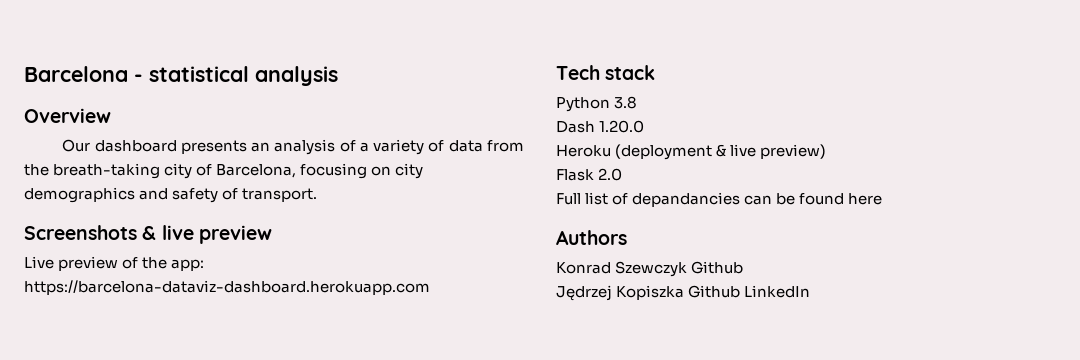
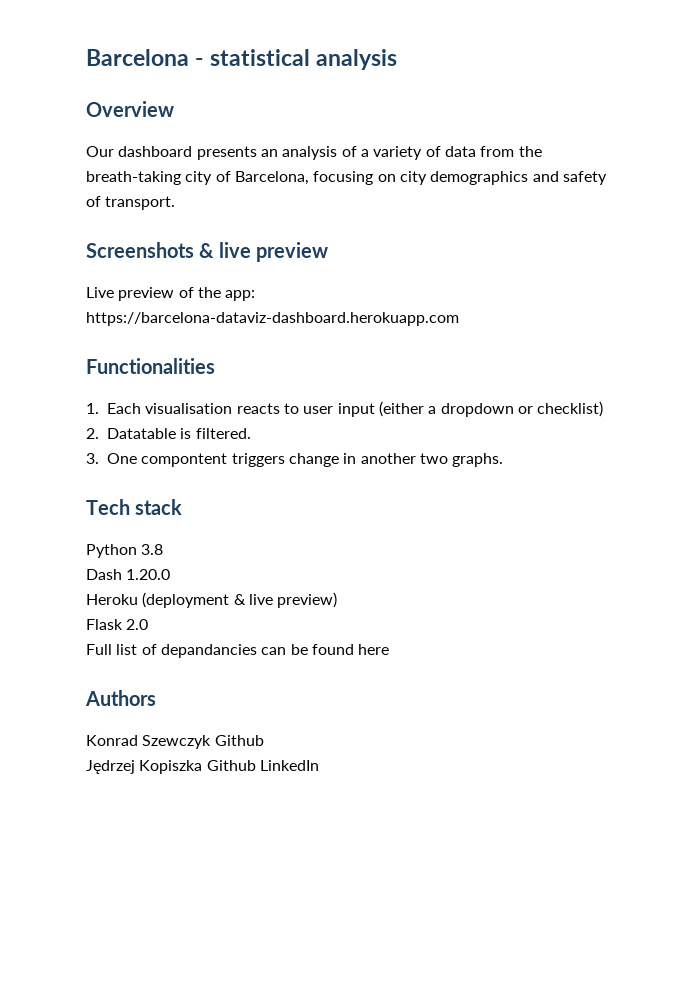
+ Functionalities
+ 1. Each visualisation reacts to user input (either a dropdown or checklist)
+ 2. Datatable is filtered.
+ 3. One compontent triggers change in another two graphs.

